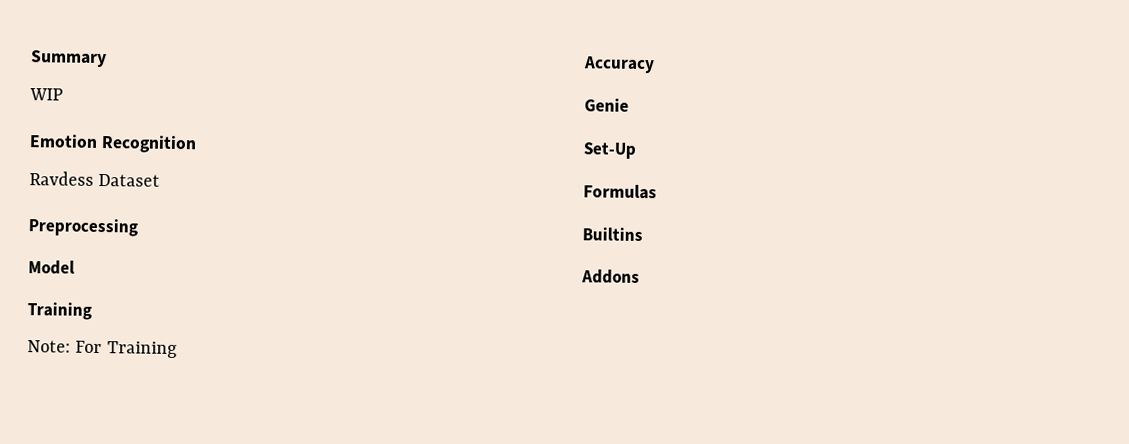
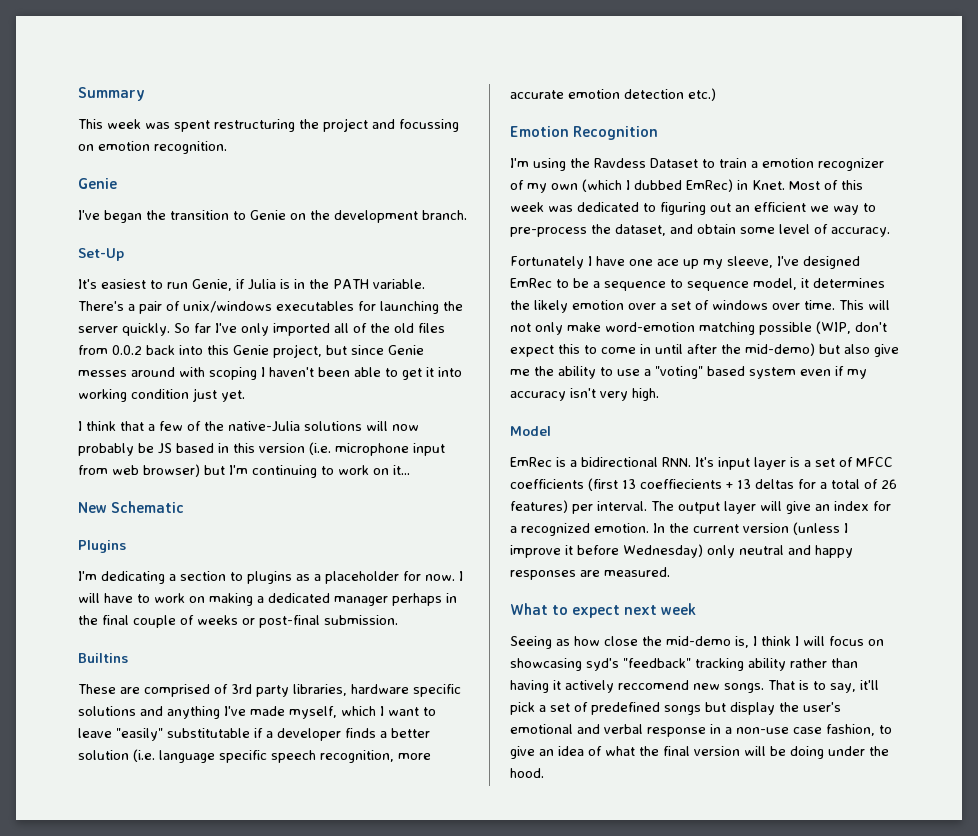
- WIP
+ This week was spent restructuring the project and focussing on emotion recognition.
+ Genie
+ I've began the transition to Genie on the development branch.
+ Set-Up
+ It's easiest to run Genie, if Julia is in the PATH variable. There's a pair of unix/windows executables for launching the server quickly. So far I've only imported all of the old files from 0.0.2 back into this Genie project, but since Genie messes around with scoping I haven't been able to get it into working condition just yet.
+ I think that a few of the native-Julia solutions will now probably be JS based in this version (i.e. microphone input from web browser) but I'm continuing to work on it...
+ New Schematic
+ Plugins
+ I'm dedicating a section to plugins as a placeholder for now. I will have to work on making a dedicated manager perhaps in the final couple of weeks or post-final submission.
+ Builtins
+ These are comprised of 3rd party libraries, hardware specific solutions and anything I've made myself, which I want to leave "easily" substitutable if a developer finds a better solution (i.e. language specific speech recognition, more accurate emotion detection etc.)
- Ravdess Dataset
- Preprocessing
+ I'm using the Ravdess Dataset to train a emotion recognizer of my own (which I dubbed EmRec) in Knet. Most of this week was dedicated to figuring out an efficient we way to pre-process the dataset, and obtain some level of accuracy.
+ Fortunately I have one ace up my sleeve, I've designed EmRec to be a sequence to sequence model, it determines the likely emotion over a set of windows over time. This will not only make word-emotion matching possible (WIP, don't expect this to come in until after the mid-demo) but also give me the ability to use a "voting" based system even if my accuracy isn't very high.
  Model
- Training
- Note: For Training
- Accuracy
- Genie
- Set-Up
- Formulas
- Builtins
- Addons
+ EmRec is a bidirectional RNN. It's input layer is a set of MFCC coefficients (first 13 coeffiecients + 13 deltas for a total of 26 features) per interval. The output layer will give an index for a recognized emotion. In the current version (unless I improve it before Wednesday) only neutral and happy responses are measured.
+ What to expect next week
+ Seeing as how close the mid-demo is, I think I will focus on showcasing syd's "feedback" tracking ability rather than having it actively reccomend new songs. That is to say, it'll pick a set of predefined songs but display the user's emotional and verbal response in a non-use case fashion, to give an idea of what the final version will be doing under the hood.

